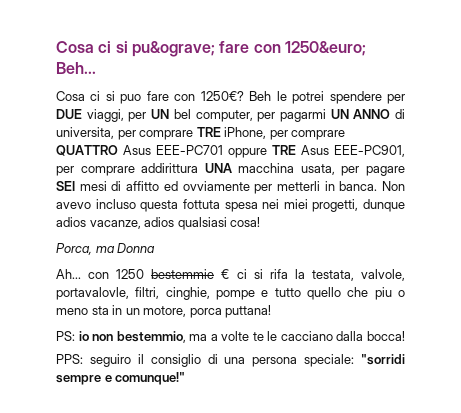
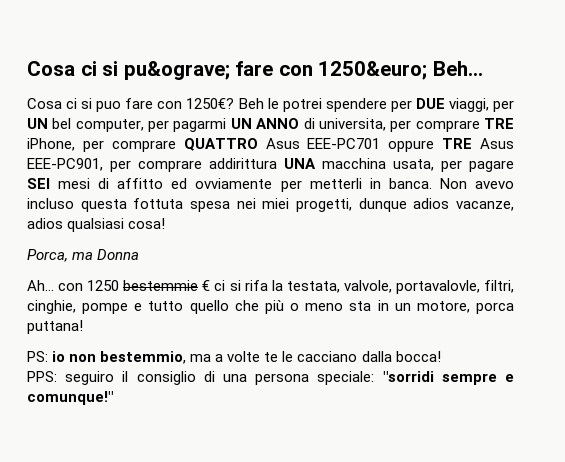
- Ah... con 1250 bestemmie € ci si rifa la testata, valvole, portavalovle, filtri, cinghie, pompe e tutto quello che piu o meno sta in un motore, porca puttana!
+ Ah... con 1250 bestemmie € ci si rifa la testata, valvole, portavalovle, filtri, cinghie, pompe e tutto quello che più o meno sta in un motore, porca puttana!

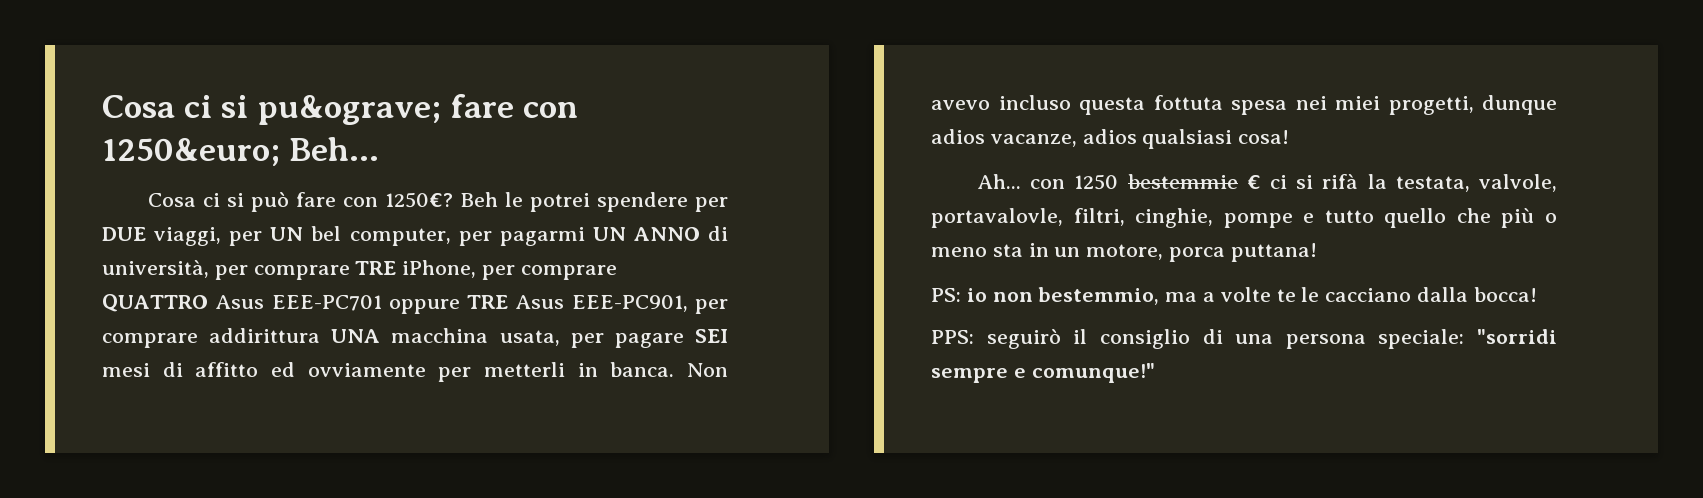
- Cosa ci si puo fare con 1250€?
+ Cosa ci si può fare con 1250€?
- Beh le potrei spendere per DUE viaggi, per UN bel computer, per pagarmi UN ANNO di universita, per comprare TRE iPhone, per comprare QUATTRO Asus EEE-PC701 oppure TRE Asus EEE-PC901, per comprare addirittura UNA macchina usata, per pagare SEI mesi di affitto ed ovviamente per metterli in banca.
+ Beh le potrei spendere per DUE viaggi, per UN bel computer, per pagarmi UN ANNO di università, per comprare TRE iPhone, per comprare QUATTRO Asus EEE-PC701 oppure TRE Asus EEE-PC901, per comprare addirittura UNA macchina usata, per pagare SEI mesi di affitto ed ovviamente per metterli in banca.
- Porca, ma Donna
- Ah... con 1250 bestemmie € ci si rifa la testata, valvole, portavalovle, filtri, cinghie, pompe e tutto quello che più o meno sta in un motore, porca puttana!
+ Ah... con 1250 bestemmie € ci si rifà la testata, valvole, portavalovle, filtri, cinghie, pompe e tutto quello che più o meno sta in un motore, porca puttana!
- PPS: seguiro il consiglio di una persona speciale: "sorridi sempre e comunque!"
+ PPS: seguirò il consiglio di una persona speciale: "sorridi sempre e comunque!"

